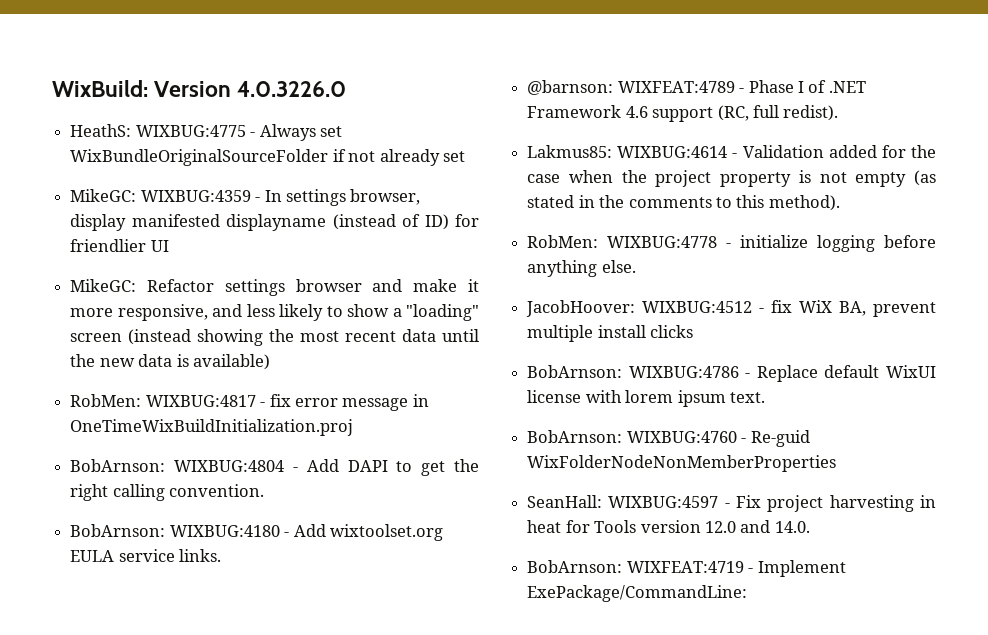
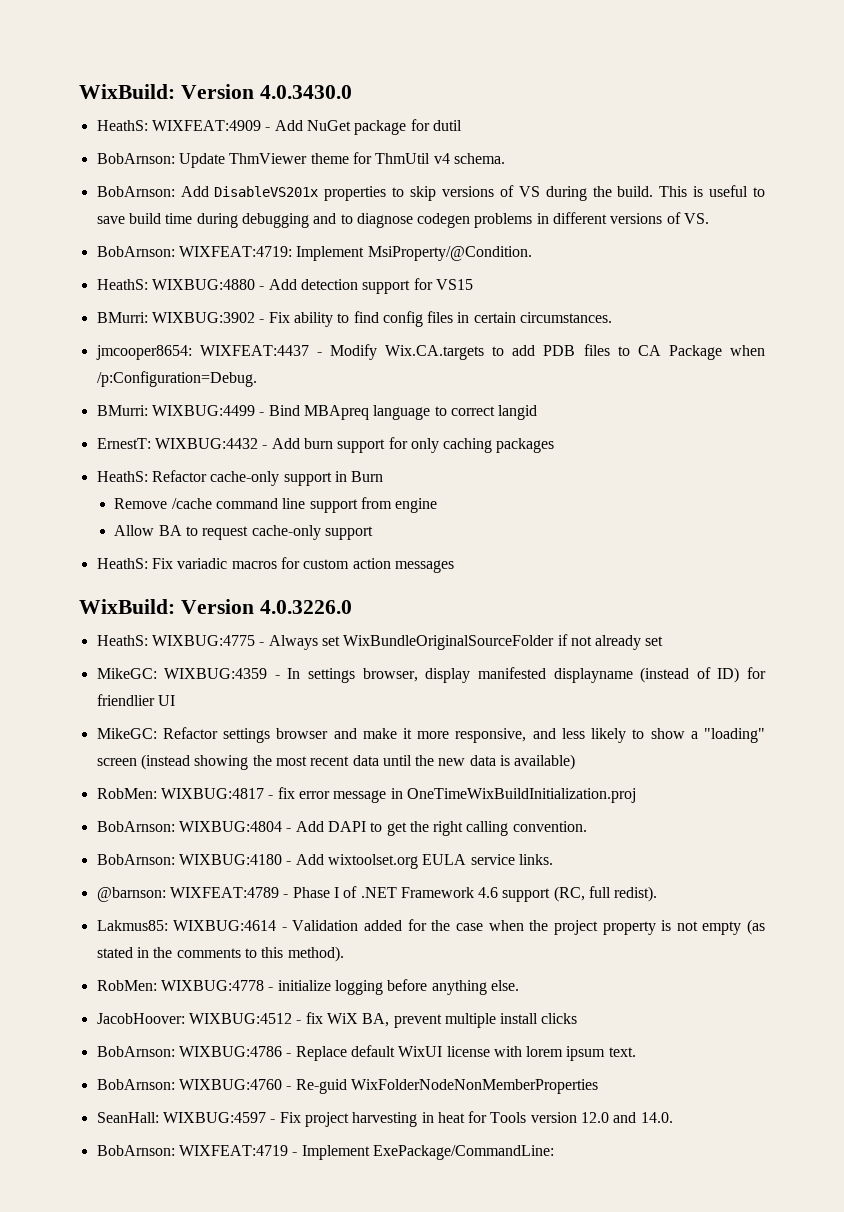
+ WixBuild: Version 4.0.3430.0
+ HeathS: WIXFEAT:4909 - Add NuGet package for dutil
+ BobArnson: Update ThmViewer theme for ThmUtil v4 schema.
+ BobArnson: Add DisableVS201x properties to skip versions of VS during the build. This is useful to save build time during debugging and to diagnose codegen problems in different versions of VS.
+ BobArnson: WIXFEAT:4719: Implement MsiProperty/@Condition.
+ HeathS: WIXBUG:4880 - Add detection support for VS15
+ BMurri: WIXBUG:3902 - Fix ability to find config files in certain circumstances.
+ jmcooper8654: WIXFEAT:4437 - Modify Wix.CA.targets to add PDB files to CA Package when /p:Configuration=Debug.
+ BMurri: WIXBUG:4499 - Bind MBApreq language to correct langid
+ ErnestT: WIXBUG:4432 - Add burn support for only caching packages
+ HeathS: Refactor cache-only support in Burn
+ Remove /cache command line support from engine
+ Allow BA to request cache-only support
+ HeathS: Fix variadic macros for custom action messages

